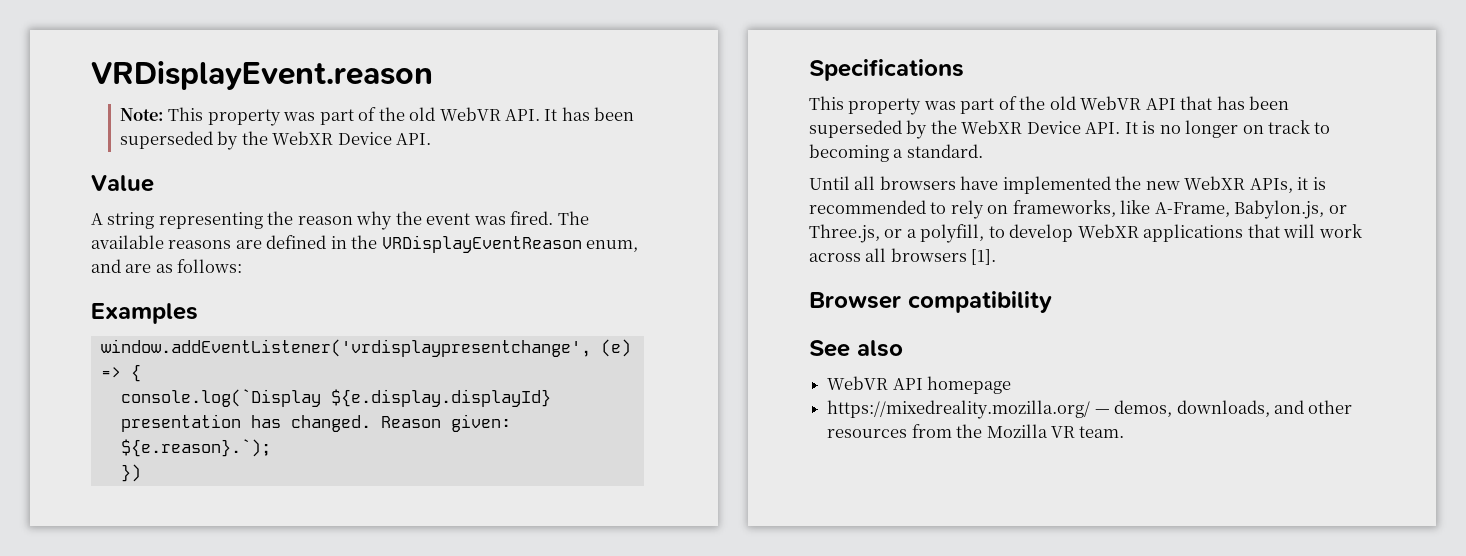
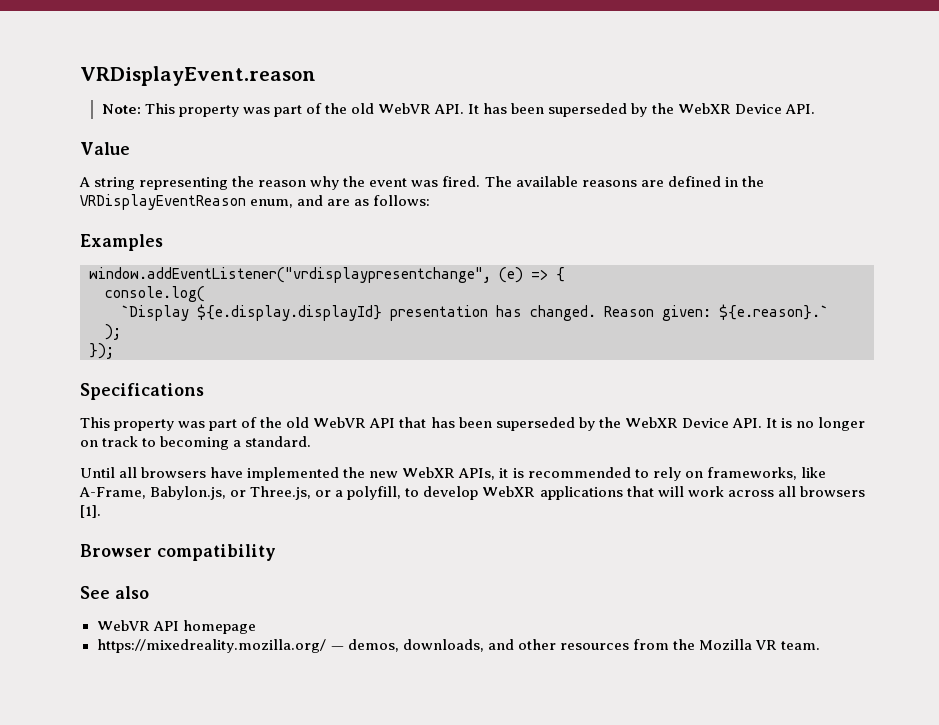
- window.addEventListener('vrdisplaypresentchange', (e) => {
+ window.addEventListener("vrdisplaypresentchange", (e) => {
- console.log(`Display ${e.display.displayId} presentation has changed.
+ console.log(
+ `Display ${e.display.displayId} presentation has changed.
- Reason given: ${e.reason}.`);
- })
+ Reason given: ${e.reason}.`
+ );
+ });

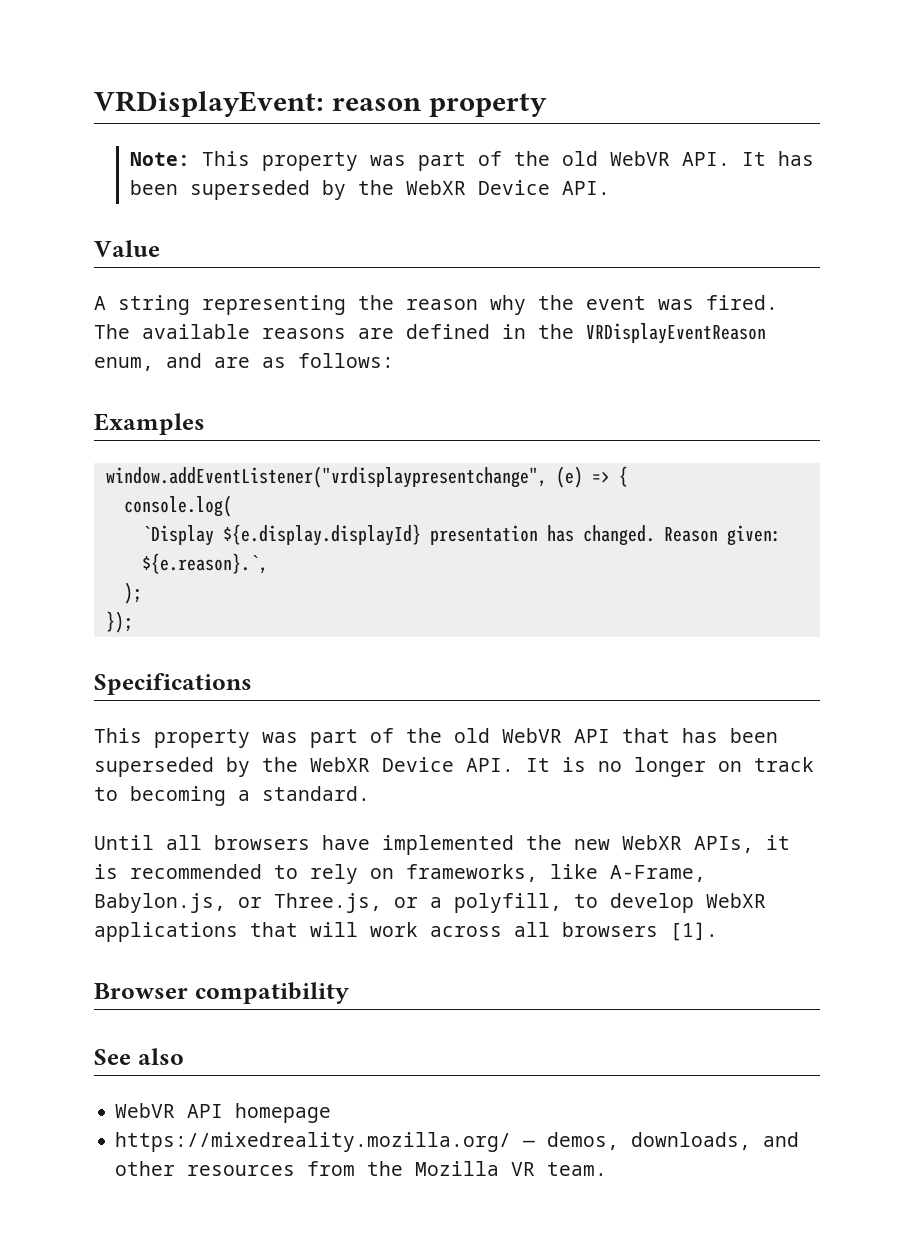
- VRDisplayEvent.reason
+ VRDisplayEvent: reason property
- Reason given: ${e.reason}.`
+ Reason given: ${e.reason}.`,

